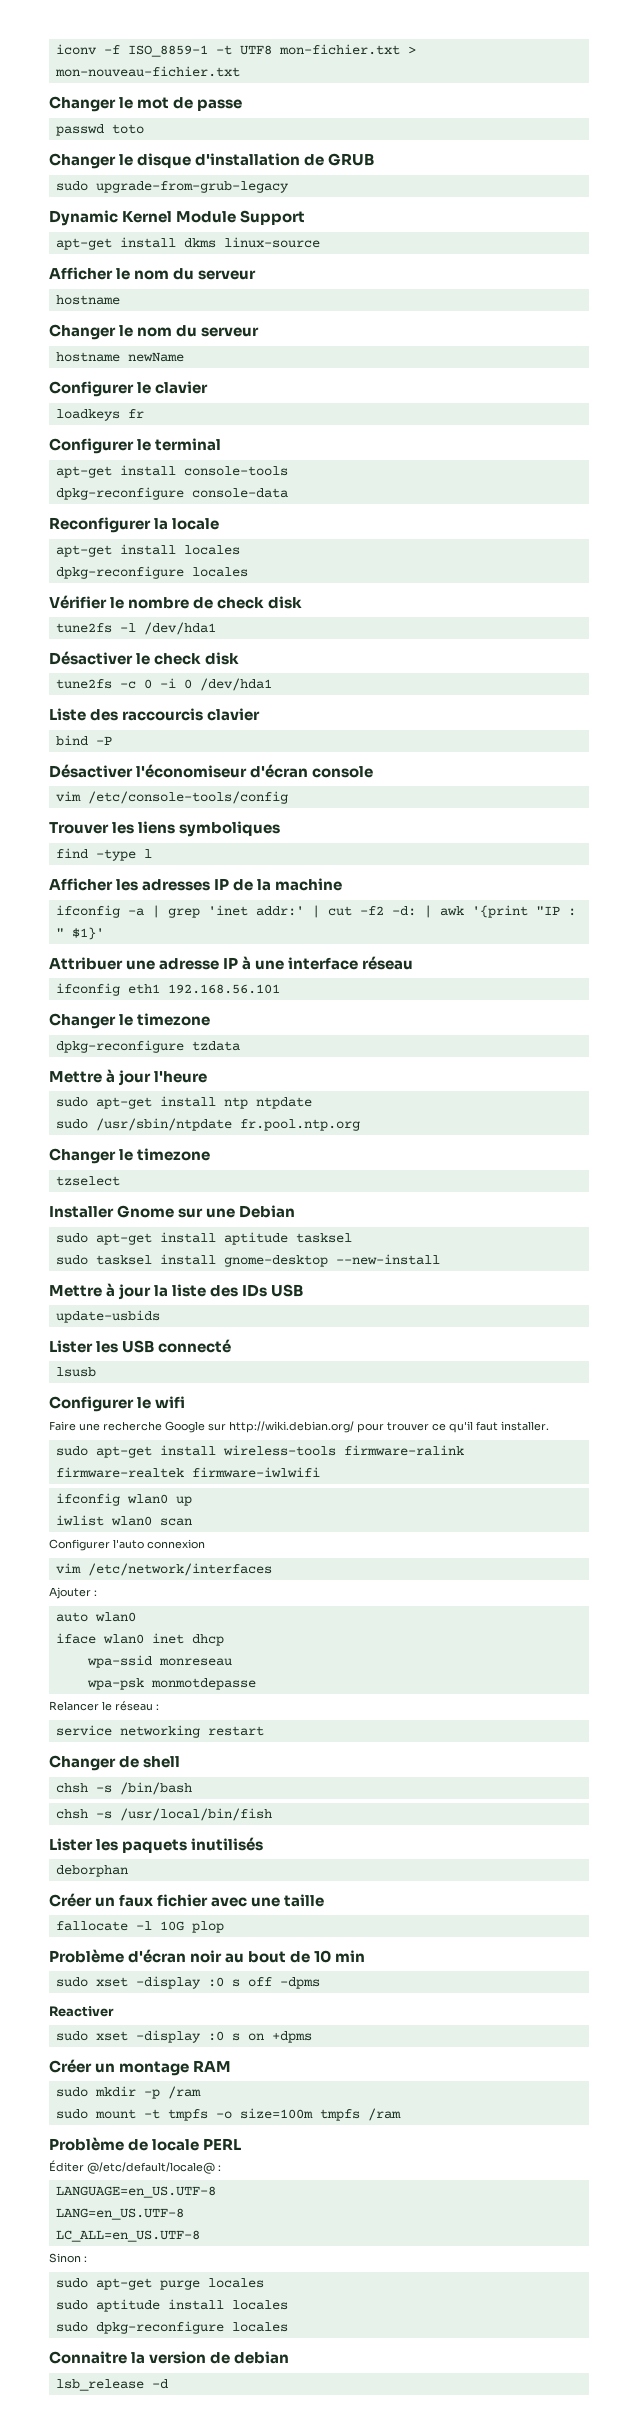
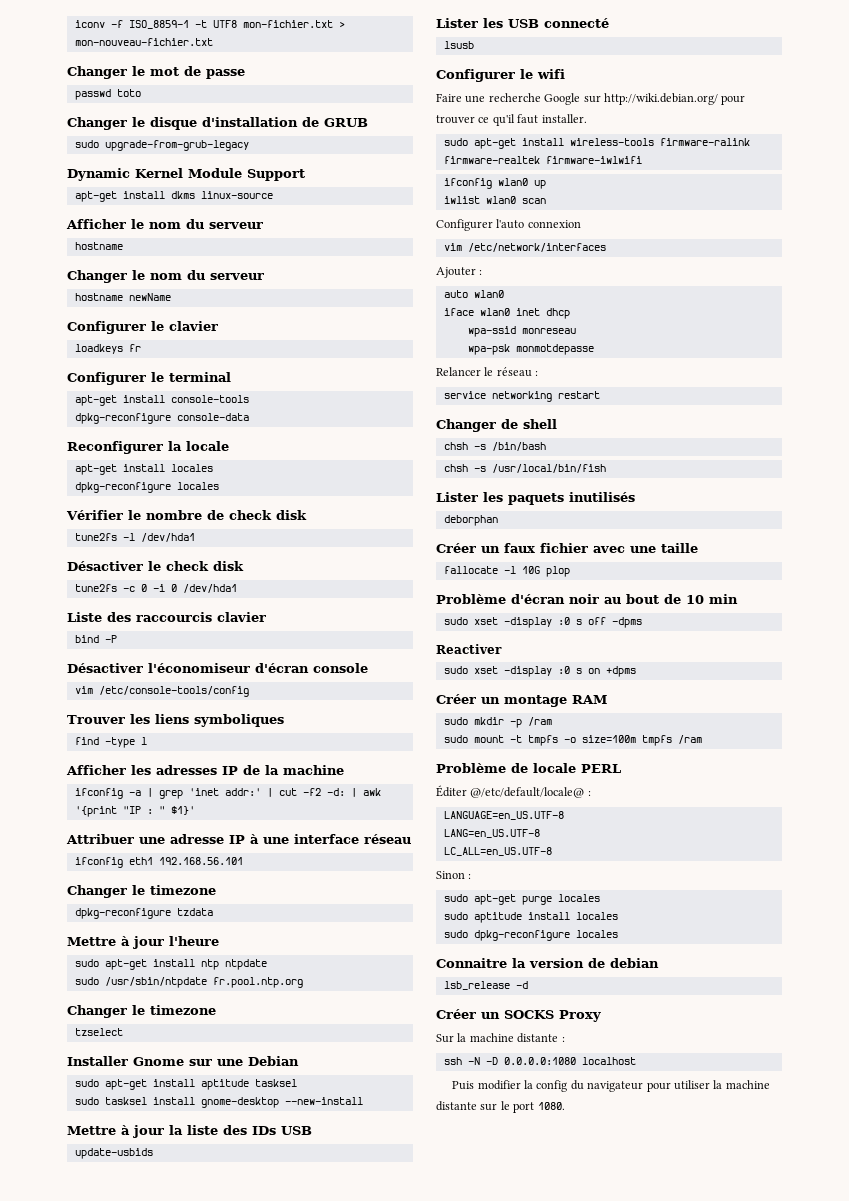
+ Créer un SOCKS Proxy
+ Sur la machine distante :
+ ssh -N -D 0.0.0.0:1080 localhost
+ Puis modifier la config du navigateur pour utiliser la machine distante sur le port 1080.

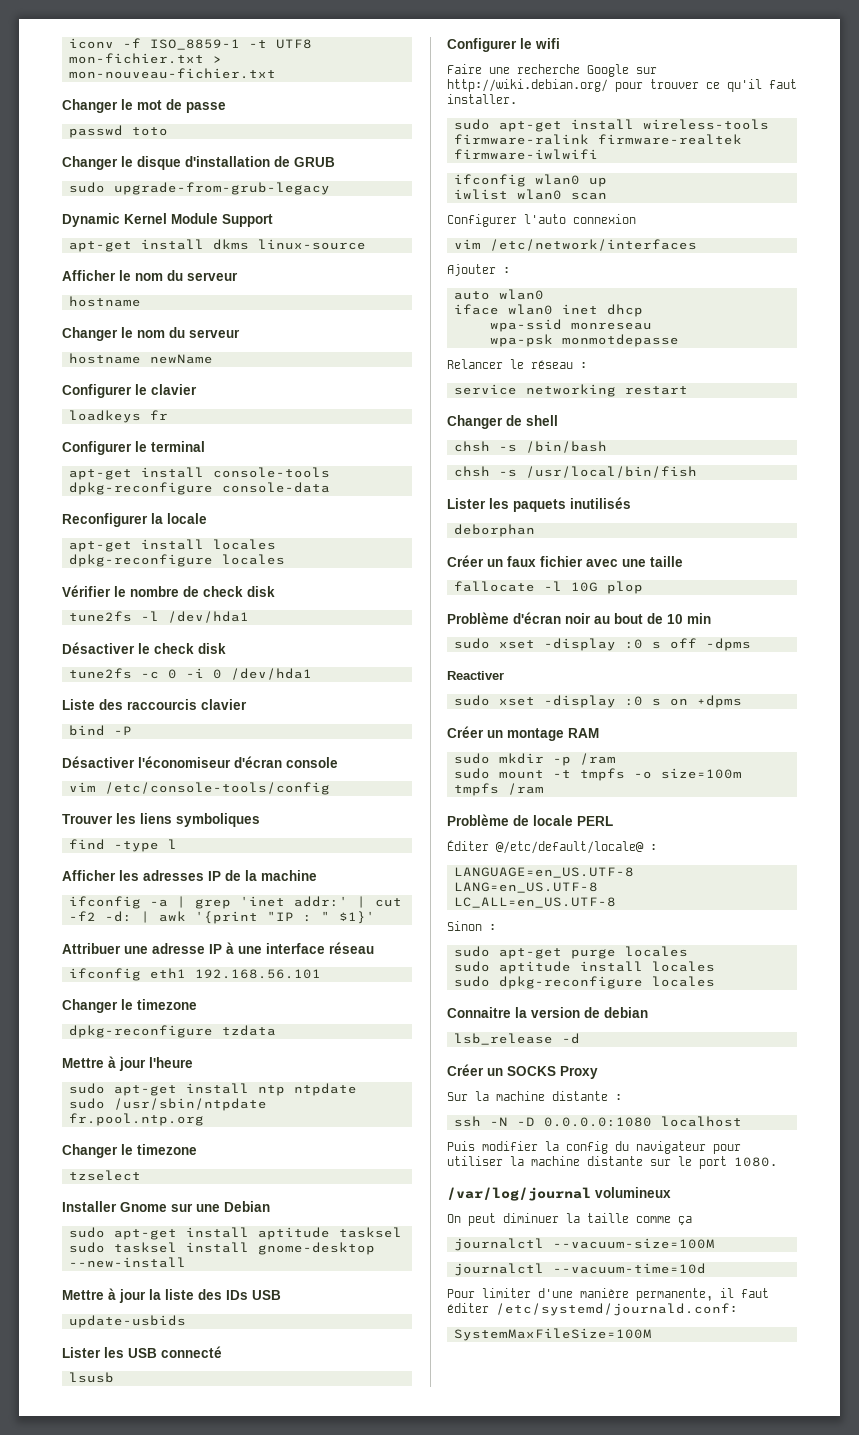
+ /var/log/journal volumineux
+ On peut diminuer la taille comme ça
+ journalctl --vacuum-size=100M
+ journalctl --vacuum-time=10d
+ Pour limiter d'une manière permanente, il faut éditer /etc/systemd/journald.conf:
+ SystemMaxFileSize=100M

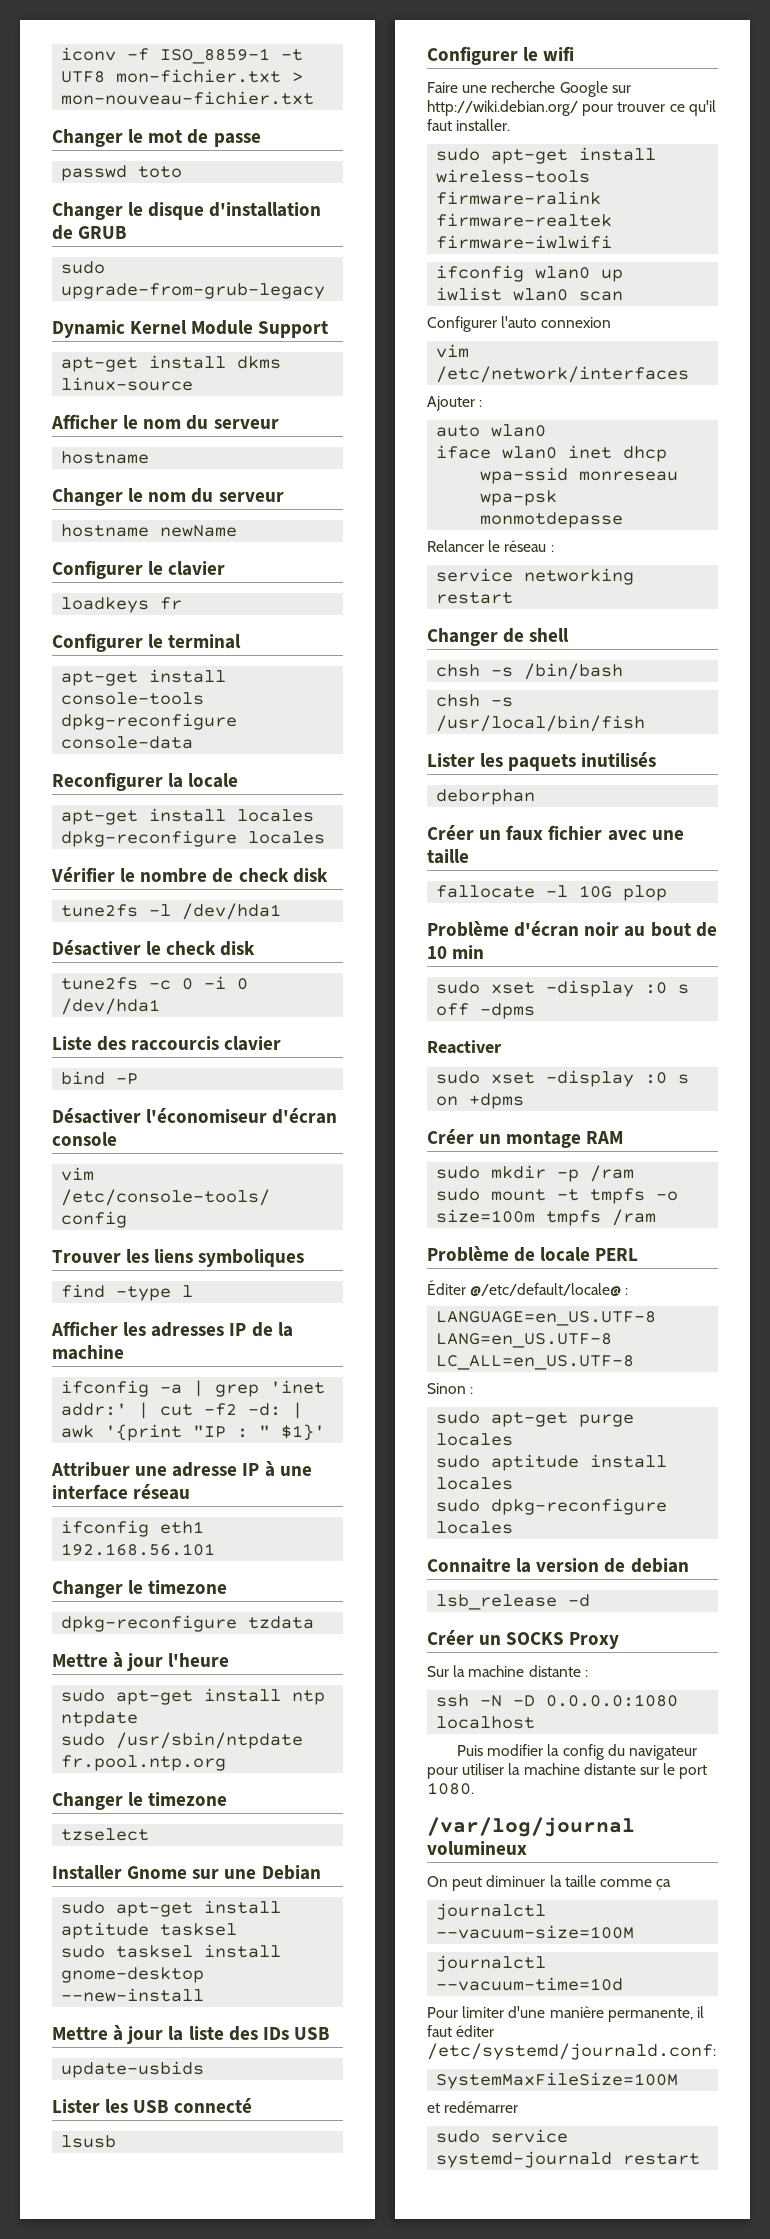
+ et redémarrer
+ sudo service systemd-journald restart

